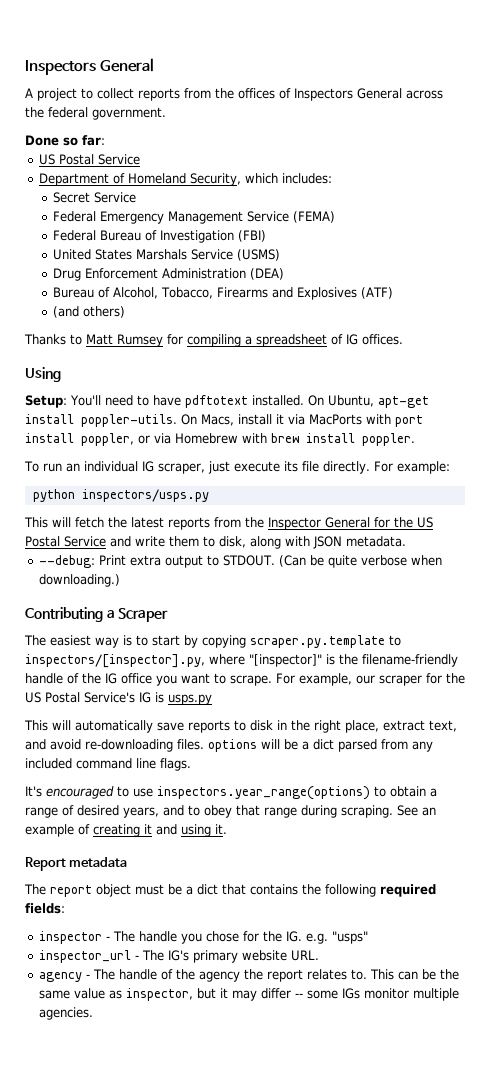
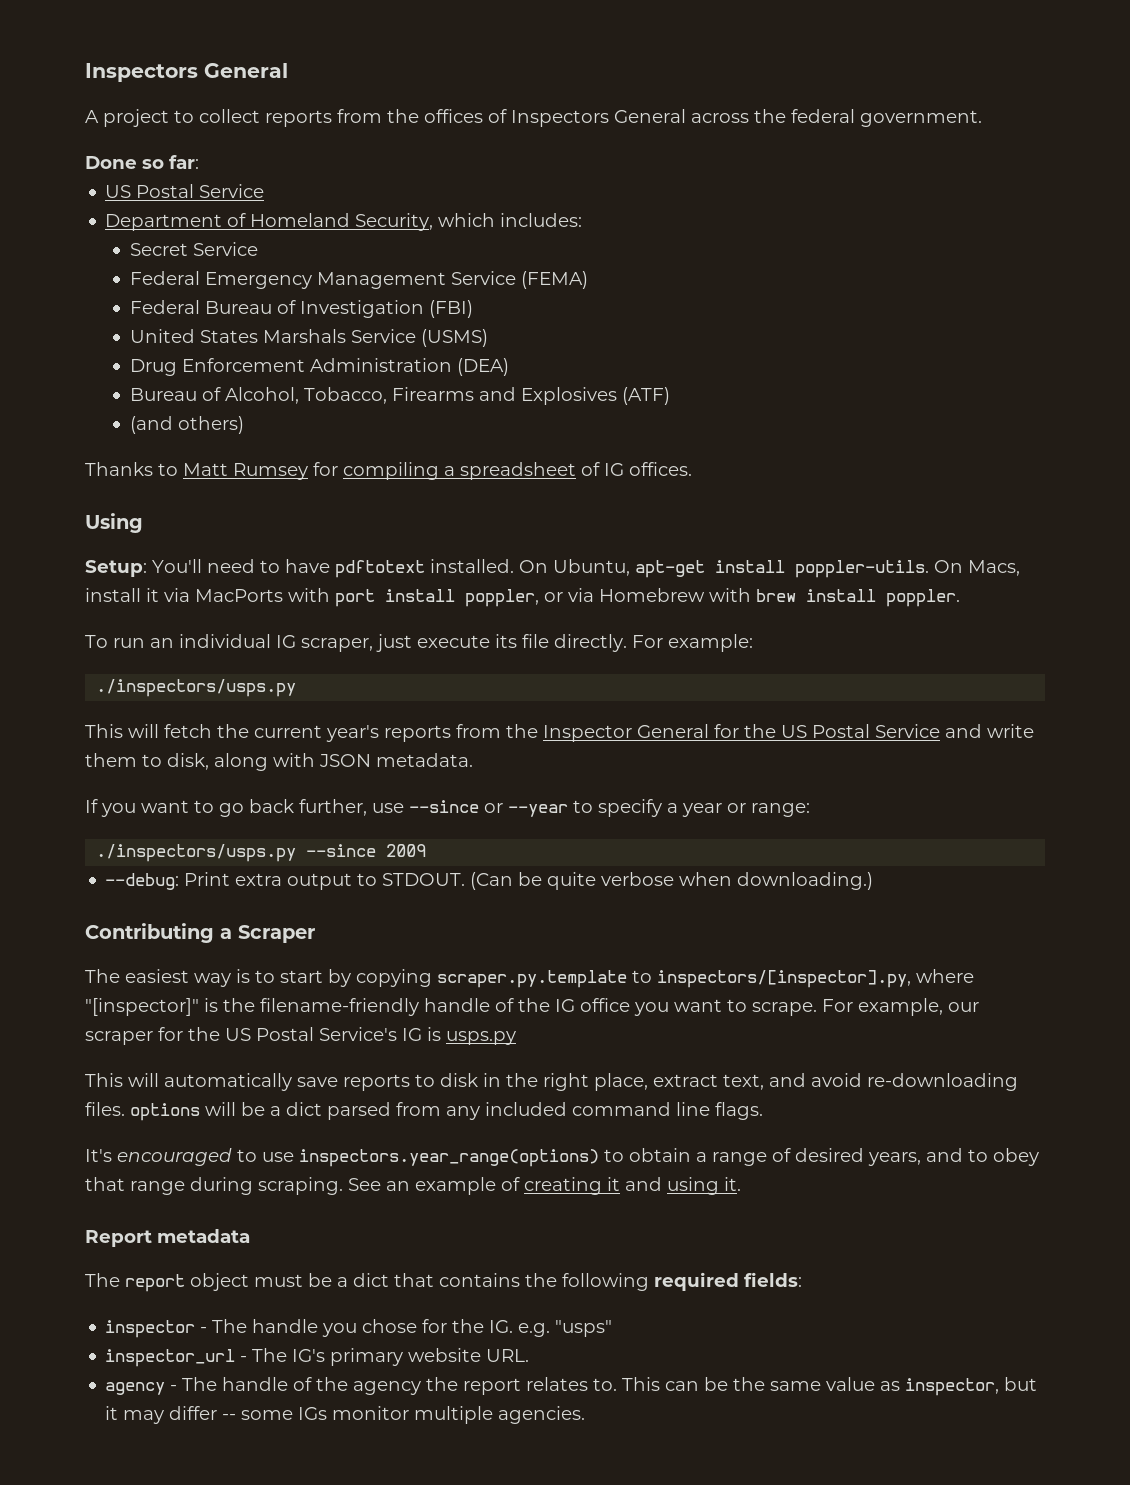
  For example:
- python inspectors/usps.py
+ ./inspectors/usps.py
- This will fetch the latest reports from the Inspector General for the US Postal Service and write them to disk, along with JSON metadata.
+ This will fetch the current year's reports from the Inspector General for the US Postal Service and write them to disk, along with JSON metadata.
+ If you want to go back further, use --since or --year to specify a year or range:
+ ./inspectors/usps.py --since 2009

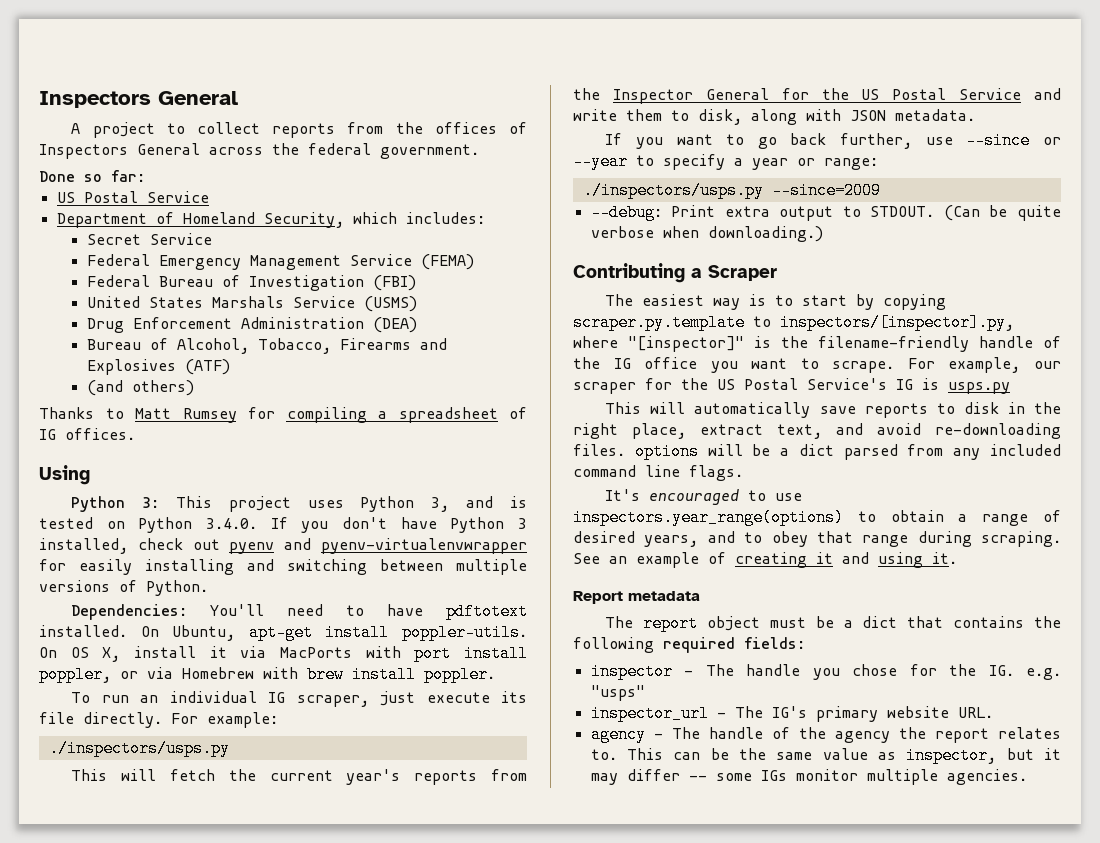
- Setup: You'll need to have pdftotext installed.
+ Python 3: This project uses Python 3, and is tested on Python 3.4.0. If you don't have Python 3 installed, check out pyenv and pyenv-virtualenvwrapper for easily installing and switching between multiple versions of Python.
+ Dependencies: You'll need to have pdftotext installed.
- On Macs, install it via MacPorts with port install poppler, or via Homebrew with brew install poppler.
+ On OS X, install it via MacPorts with port install poppler, or via Homebrew with brew install poppler.
- ./inspectors/usps.py --since 2009
+ ./inspectors/usps.py --since=2009

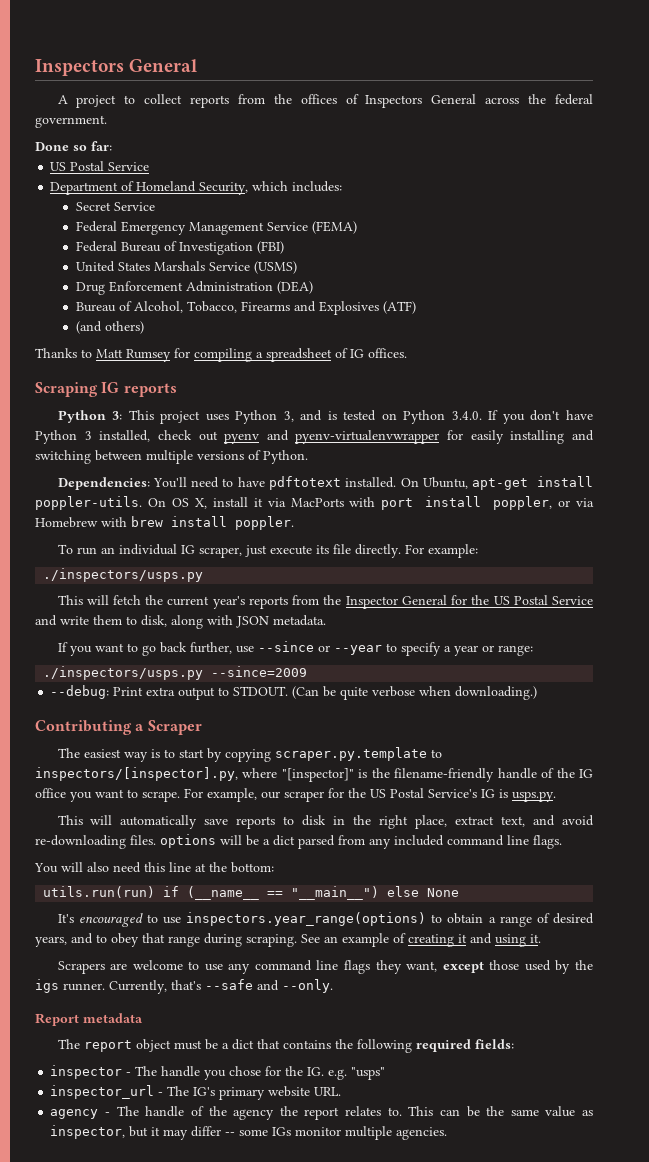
- Using
+ Scraping IG reports
- For example, our scraper for the US Postal Service's IG is usps.py
+ For example, our scraper for the US Postal Service's IG is usps.py.
+ You will also need this line at the bottom:
+ utils.run(run) if (__name__ == "__main__") else None
+ Scrapers are welcome to use any command line flags they want, except those used by the igs runner. Currently, that's --safe and --only.

